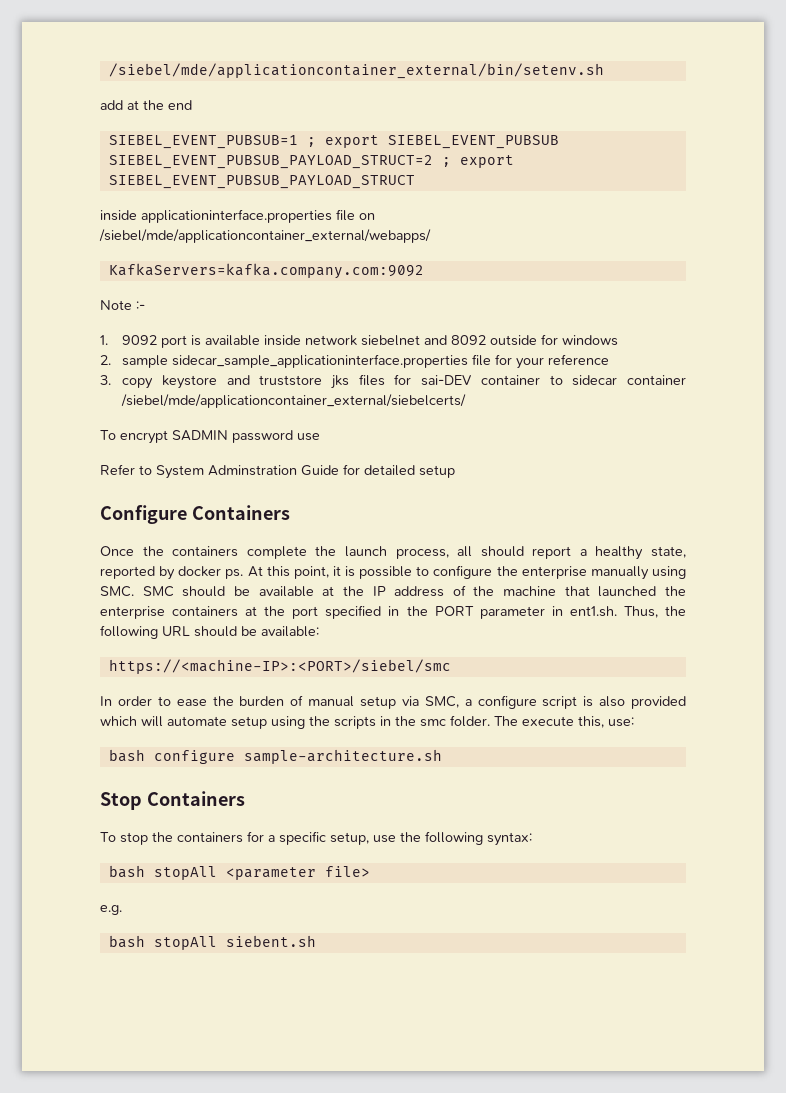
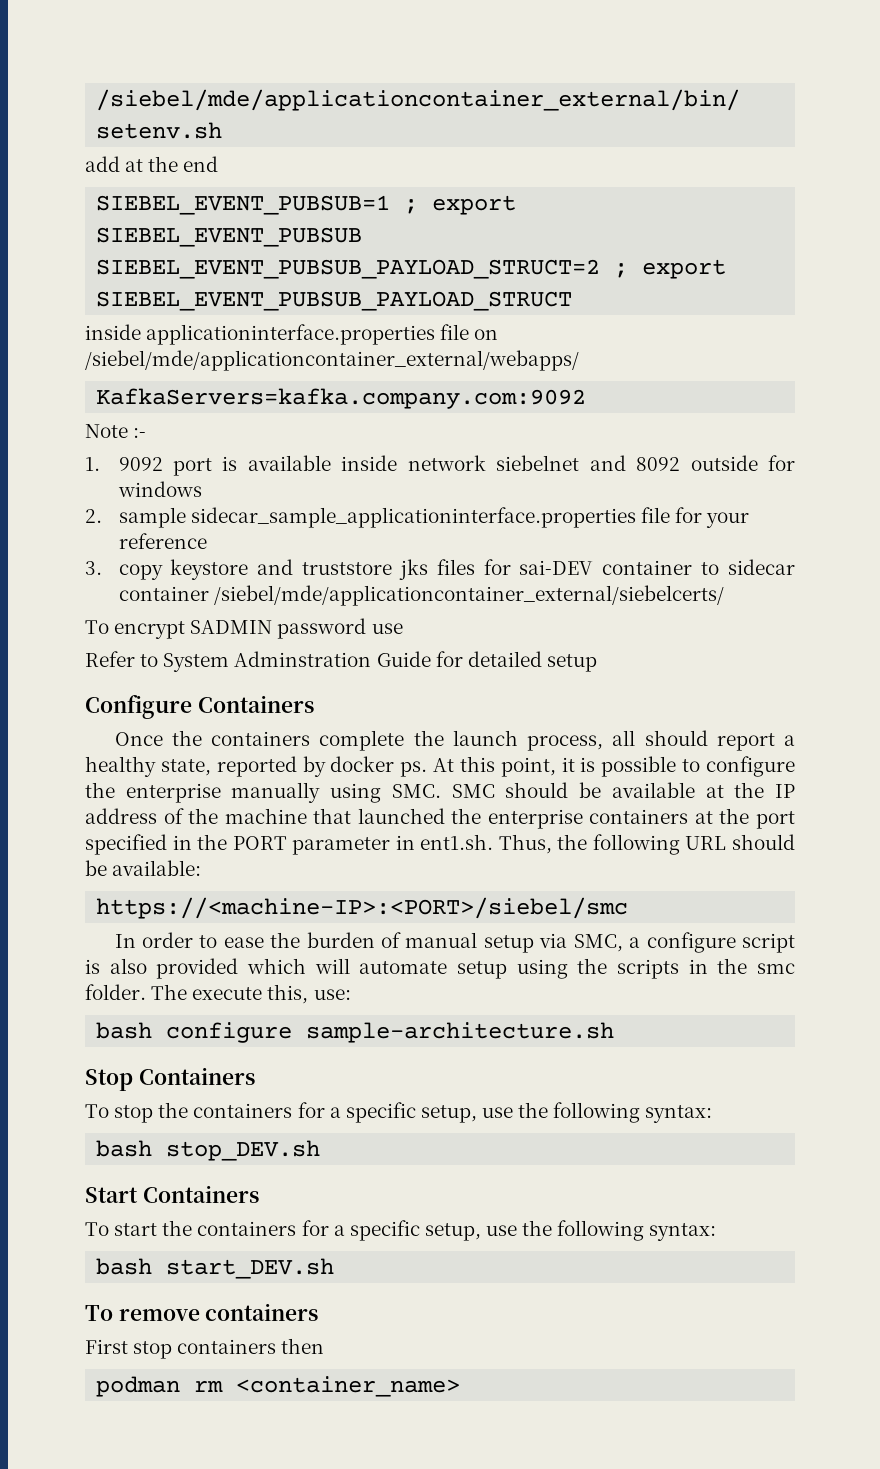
- bash stopAll <parameter file>
- e.g.
- bash stopAll siebent.sh
+ bash stop_DEV.sh
+ Start Containers
+ To start the containers for a specific setup, use the following syntax:
+ bash start_DEV.sh
+ To remove containers
+ First stop containers then
+ podman rm <container_name>

